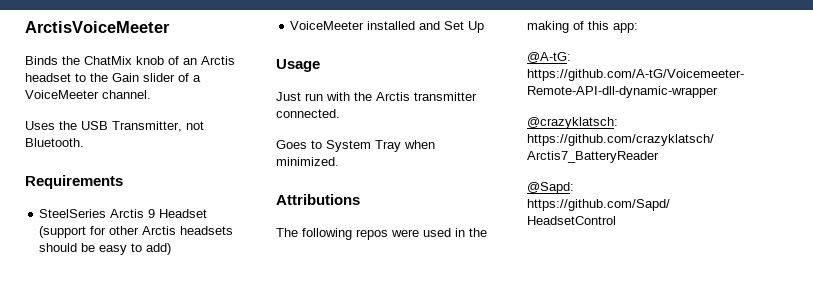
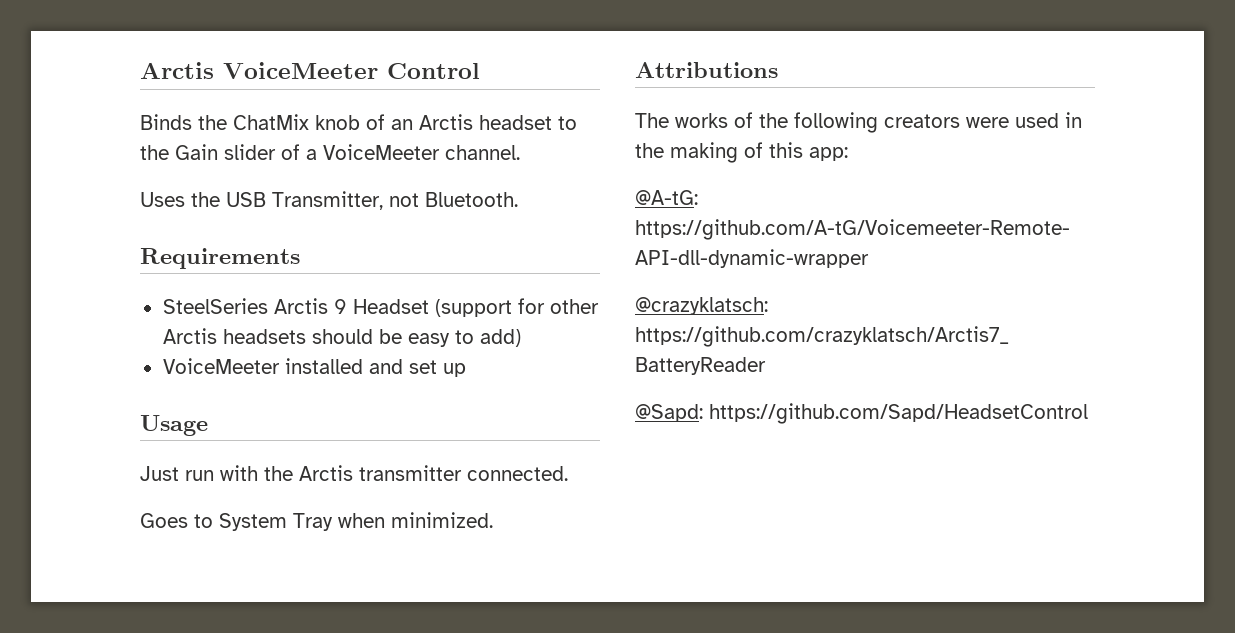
- ArctisVoiceMeeter
+ Arctis VoiceMeeter Control
- VoiceMeeter installed and Set Up
+ VoiceMeeter installed and set up
- The following repos were used in the making of this app:
+ The works of the following creators were used in the making of this app:

